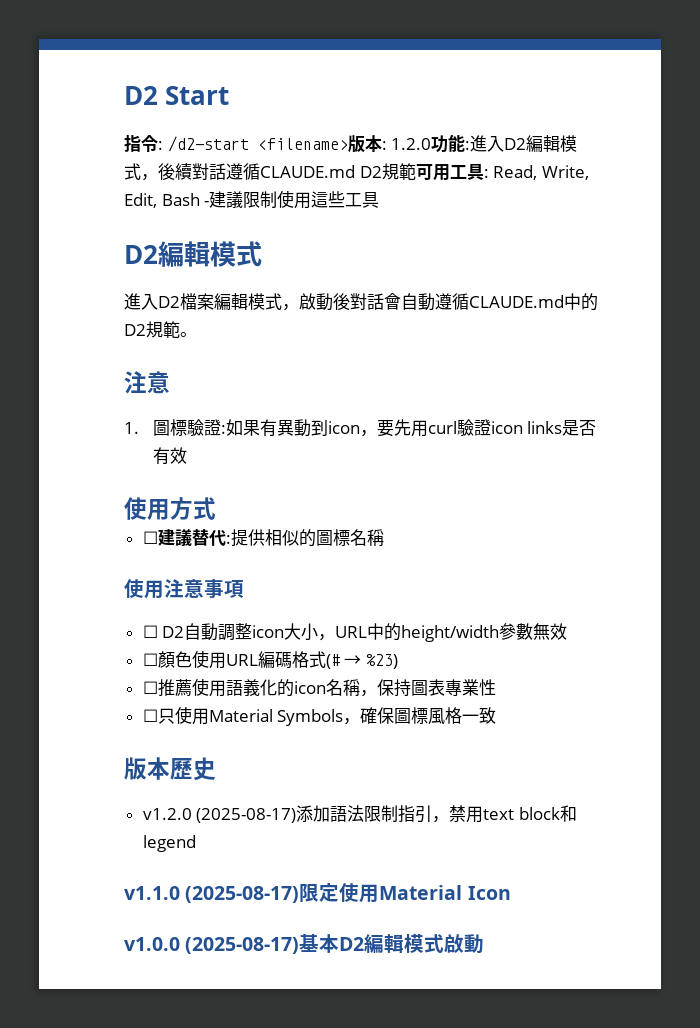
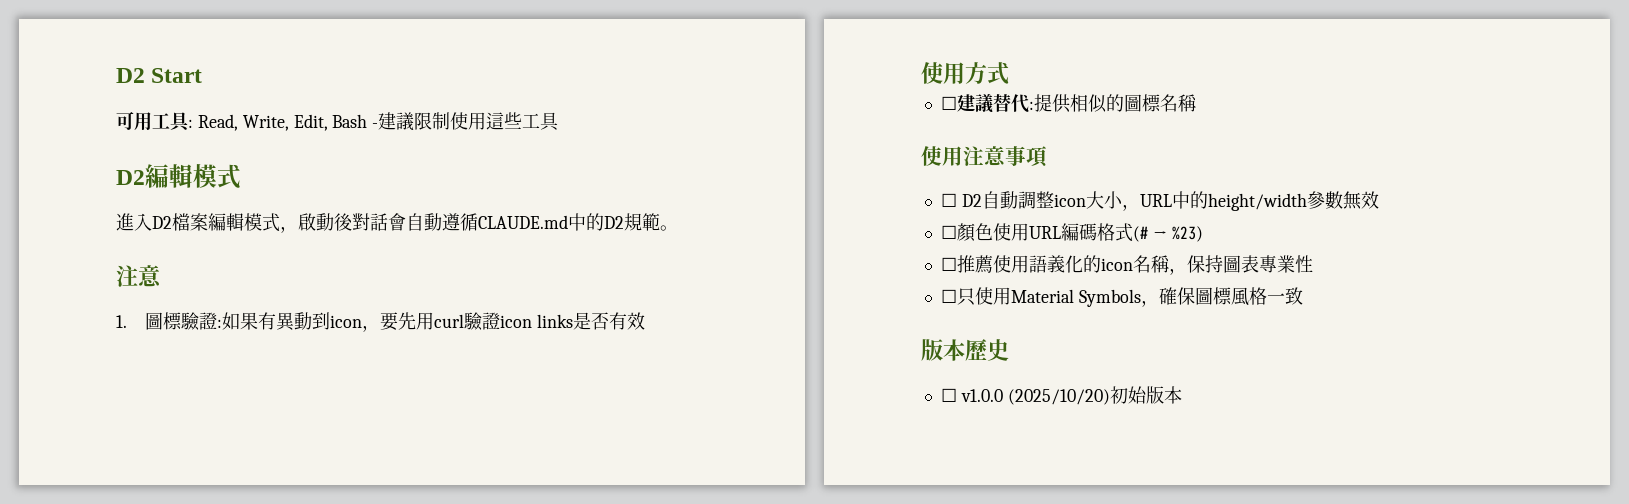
- 指令: /d2-start <filename>版本: 1.2.0功能:進入D2編輯模式，後續對話遵循CLAUDE.md D2規範可用工具: Read, Write, Edit, Bash -建議限制使用這些工具
+ 可用工具: Read, Write, Edit, Bash -建議限制使用這些工具
- v1.2.0 (2025-08-17)添加語法限制指引，禁用text block和legend
- v1.1.0 (2025-08-17)限定使用Material Icon
- v1.0.0 (2025-08-17)基本D2編輯模式啟動
+ ☐ v1.0.0 (2025/10/20)初始版本

